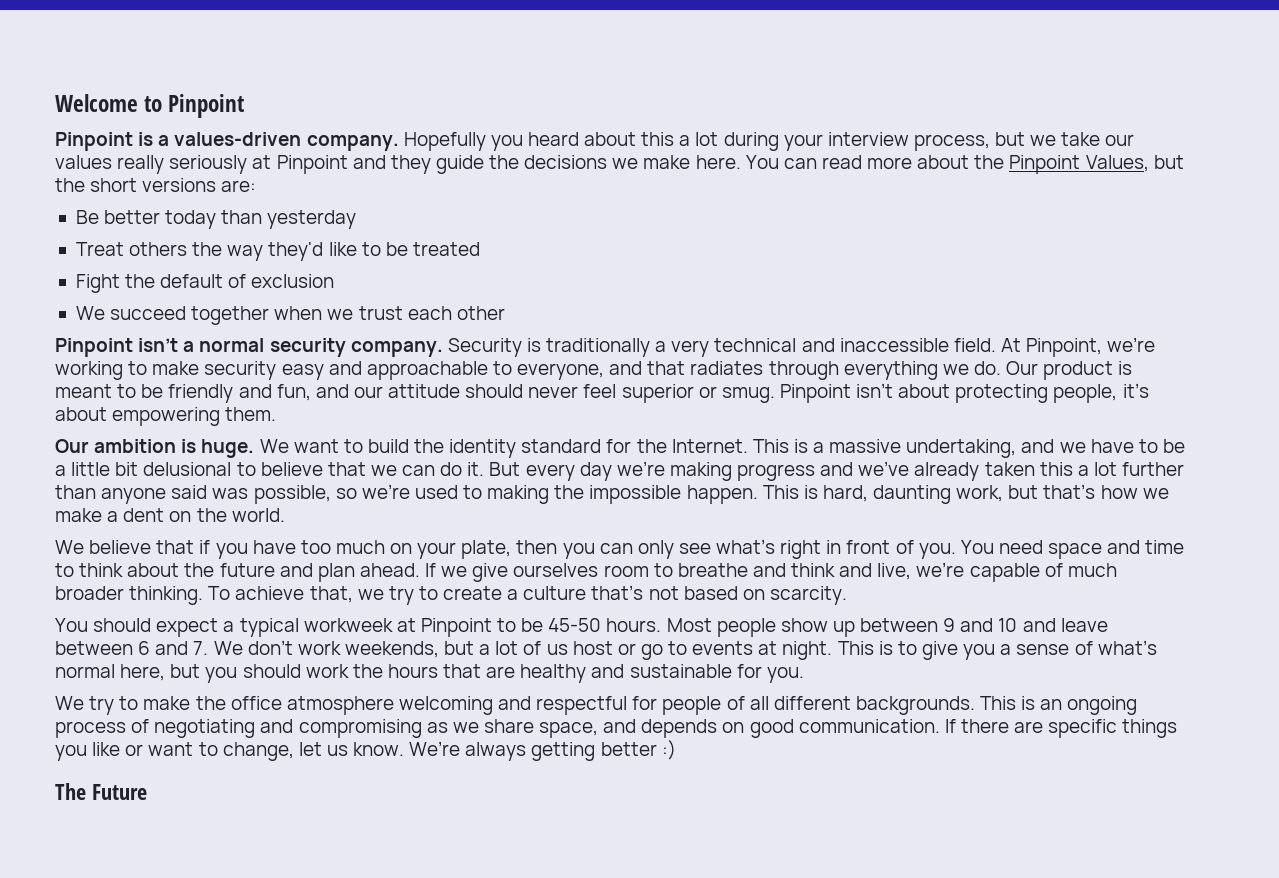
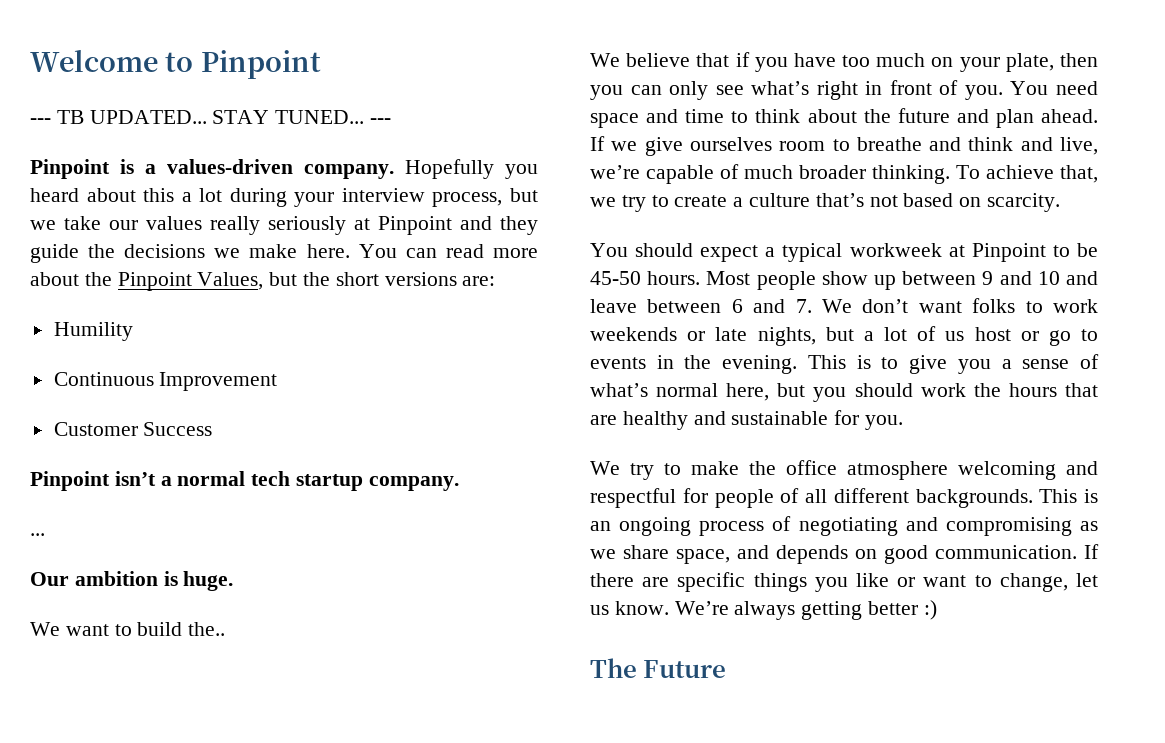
+ --- TB UPDATED... STAY TUNED... ---
- Be better today than yesterday
- Treat others the way they'd like to be treated
- Fight the default of exclusion
- We succeed together when we trust each other
+ Humility
+ Continuous Improvement
+ Customer Success
- Pinpoint isn’t a normal security company. Security is traditionally a very technical and inaccessible field. At Pinpoint, we’re working to make security easy and approachable to everyone, and that radiates through everything we do. Our product is meant to be friendly and fun, and our attitude should never feel superior or smug. Pinpoint isn’t about protecting people, it’s about empowering them.
+ Pinpoint isn’t a normal tech startup company.
+ ...
- Our ambition is huge. We want to build the identity standard for the Internet. This is a massive undertaking, and we have to be a little bit delusional to believe that we can do it. But every day we’re making progress and we’ve already taken this a lot further than anyone said was possible, so we’re used to making the impossible happen. This is hard, daunting work, but that’s how we make a dent on the world.
+ Our ambition is huge.
+ We want to build the..
- Most people show up between 9 and 10 and leave between 6 and 7. We don’t work weekends, but a lot of us host or go to events at night.
+ Most people show up between 9 and 10 and leave between 6 and 7. We don’t want folks to work weekends or late nights, but a lot of us host or go to events in the evening.

